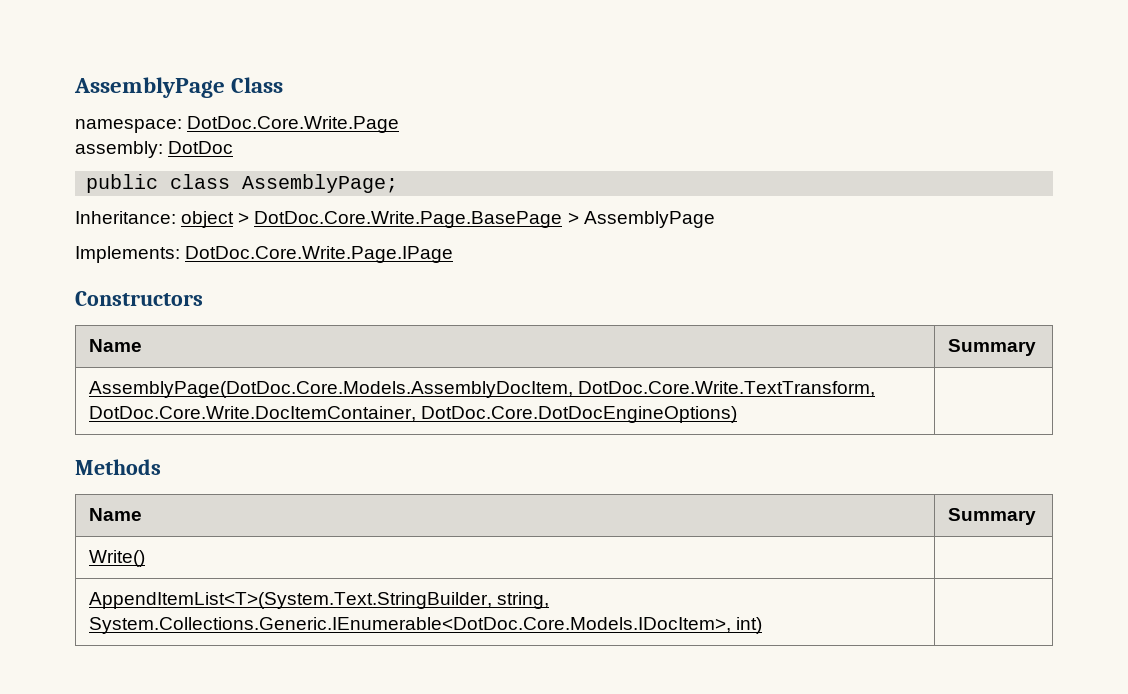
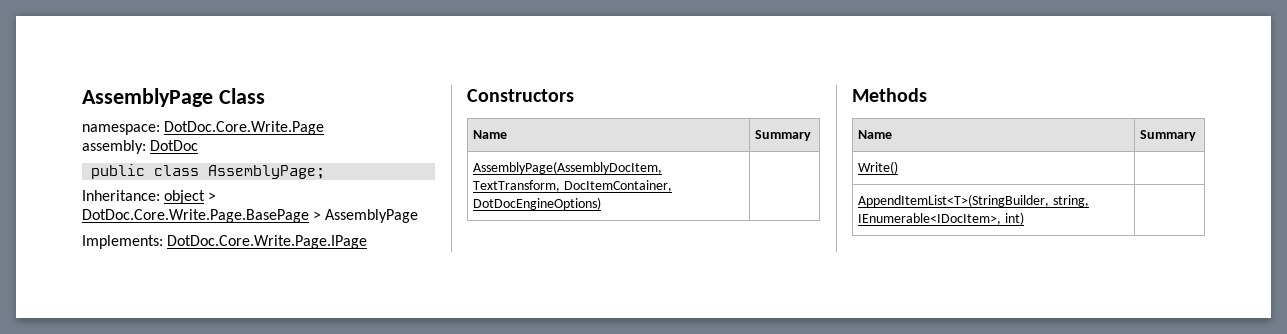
- AssemblyPage(DotDoc.Core.Models.AssemblyDocItem, DotDoc.Core.Write.TextTransform, DotDoc.Core.Write.DocItemContainer, DotDoc.Core.DotDocEngineOptions) |
+ AssemblyPage(AssemblyDocItem, TextTransform, DocItemContainer, DotDocEngineOptions) |
- AppendItemList<T>(System.Text.StringBuilder, string, System.Collections.Generic.IEnumerable<DotDoc.Core.Models.IDocItem>, int) |
+ AppendItemList<T>(StringBuilder, string, IEnumerable<IDocItem>, int) |

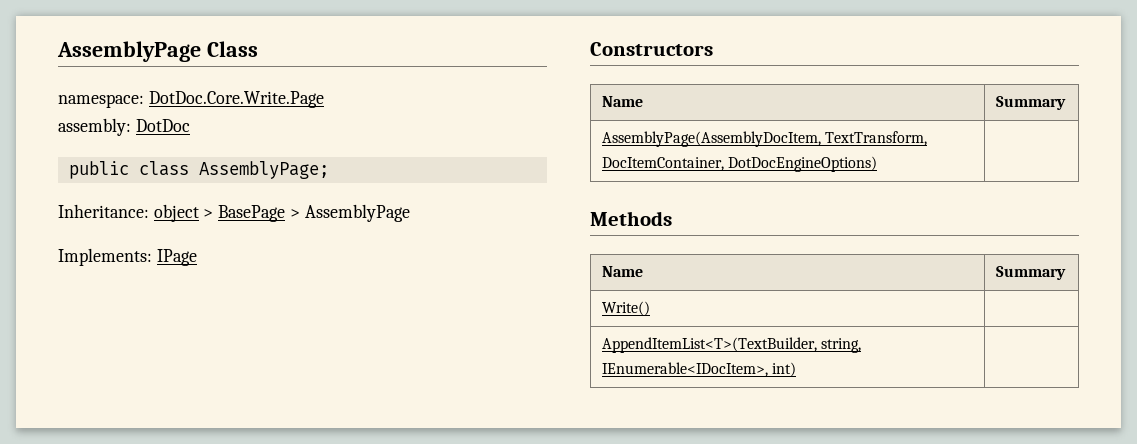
- Inheritance: object > DotDoc.Core.Write.Page.BasePage > AssemblyPage
+ Inheritance: object > BasePage > AssemblyPage
- Implements: DotDoc.Core.Write.Page.IPage
+ Implements: IPage
- AppendItemList<T>(StringBuilder, string, IEnumerable<IDocItem>, int) |
+ AppendItemList<T>(TextBuilder, string, IEnumerable<IDocItem>, int) |

